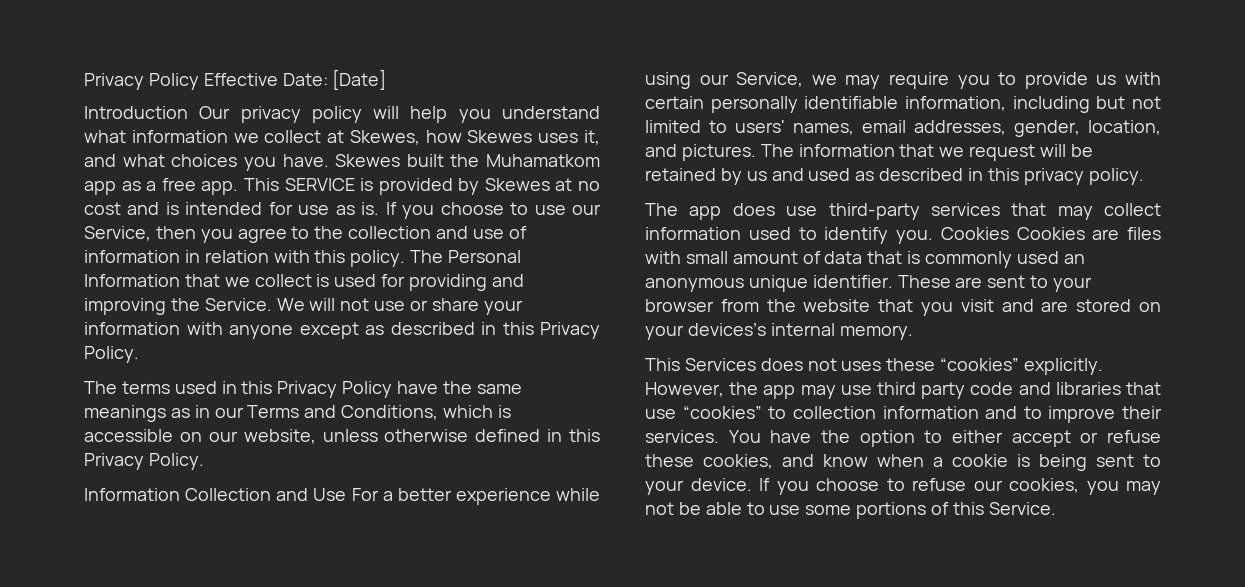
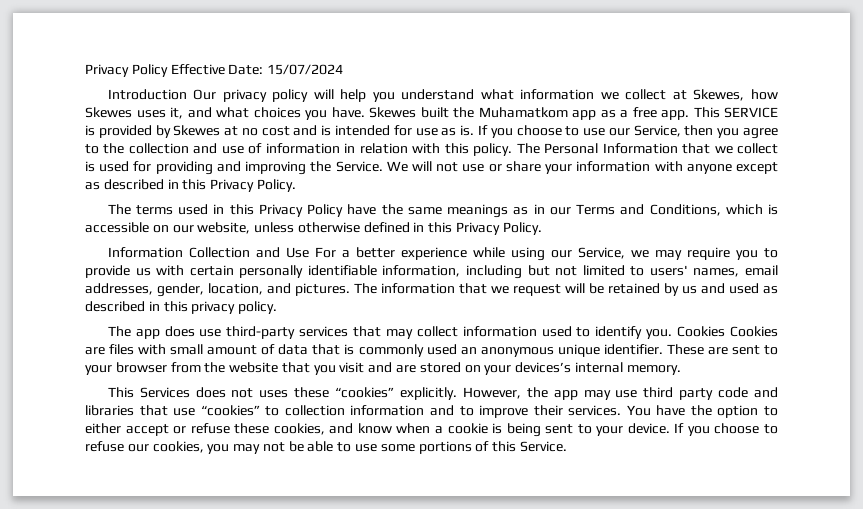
- Privacy Policy Effective Date: [Date]
+ Privacy Policy Effective Date: 15/07/2024

